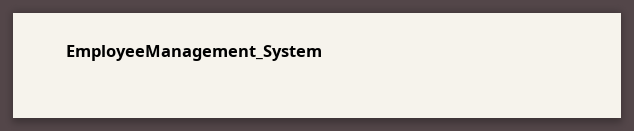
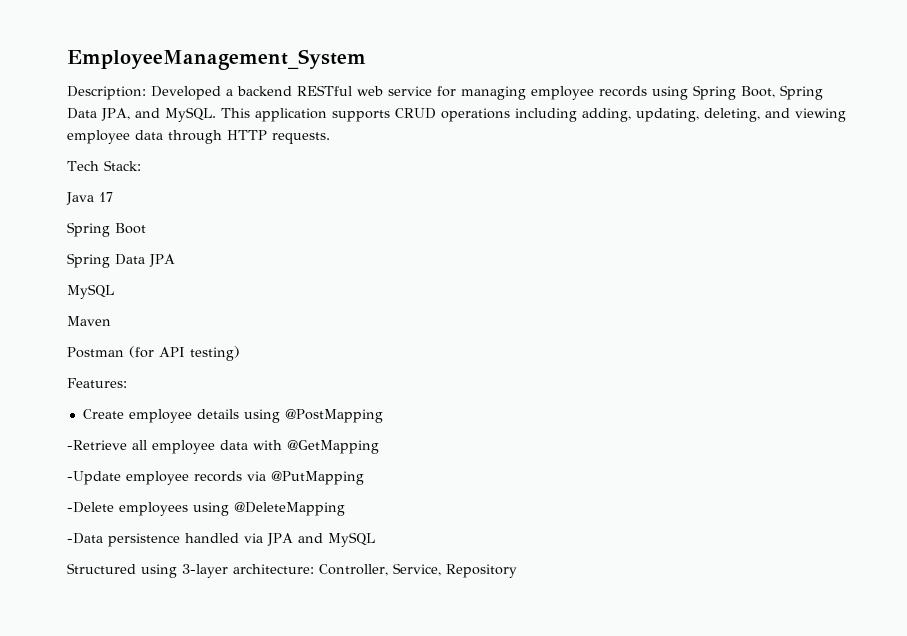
+ Description: Developed a backend RESTful web service for managing employee records using Spring Boot, Spring Data JPA, and MySQL. This application supports CRUD operations including adding, updating, deleting, and viewing employee data through HTTP requests.
+ Tech Stack:
+ Java 17
+ Spring Boot
+ Spring Data JPA
+ MySQL
+ Maven
+ Postman (for API testing)
+ Features:
+ Create employee details using @PostMapping
+ -Retrieve all employee data with @GetMapping
+ -Update employee records via @PutMapping
+ -Delete employees using @DeleteMapping
+ -Data persistence handled via JPA and MySQL
+ Structured using 3-layer architecture: Controller, Service, Repository

